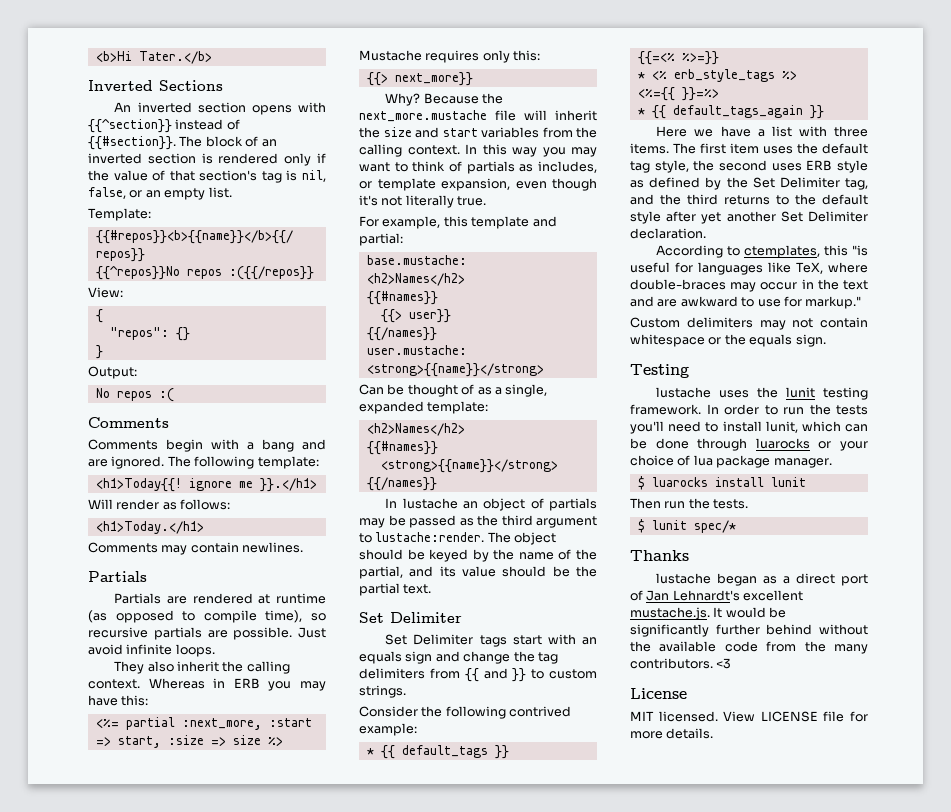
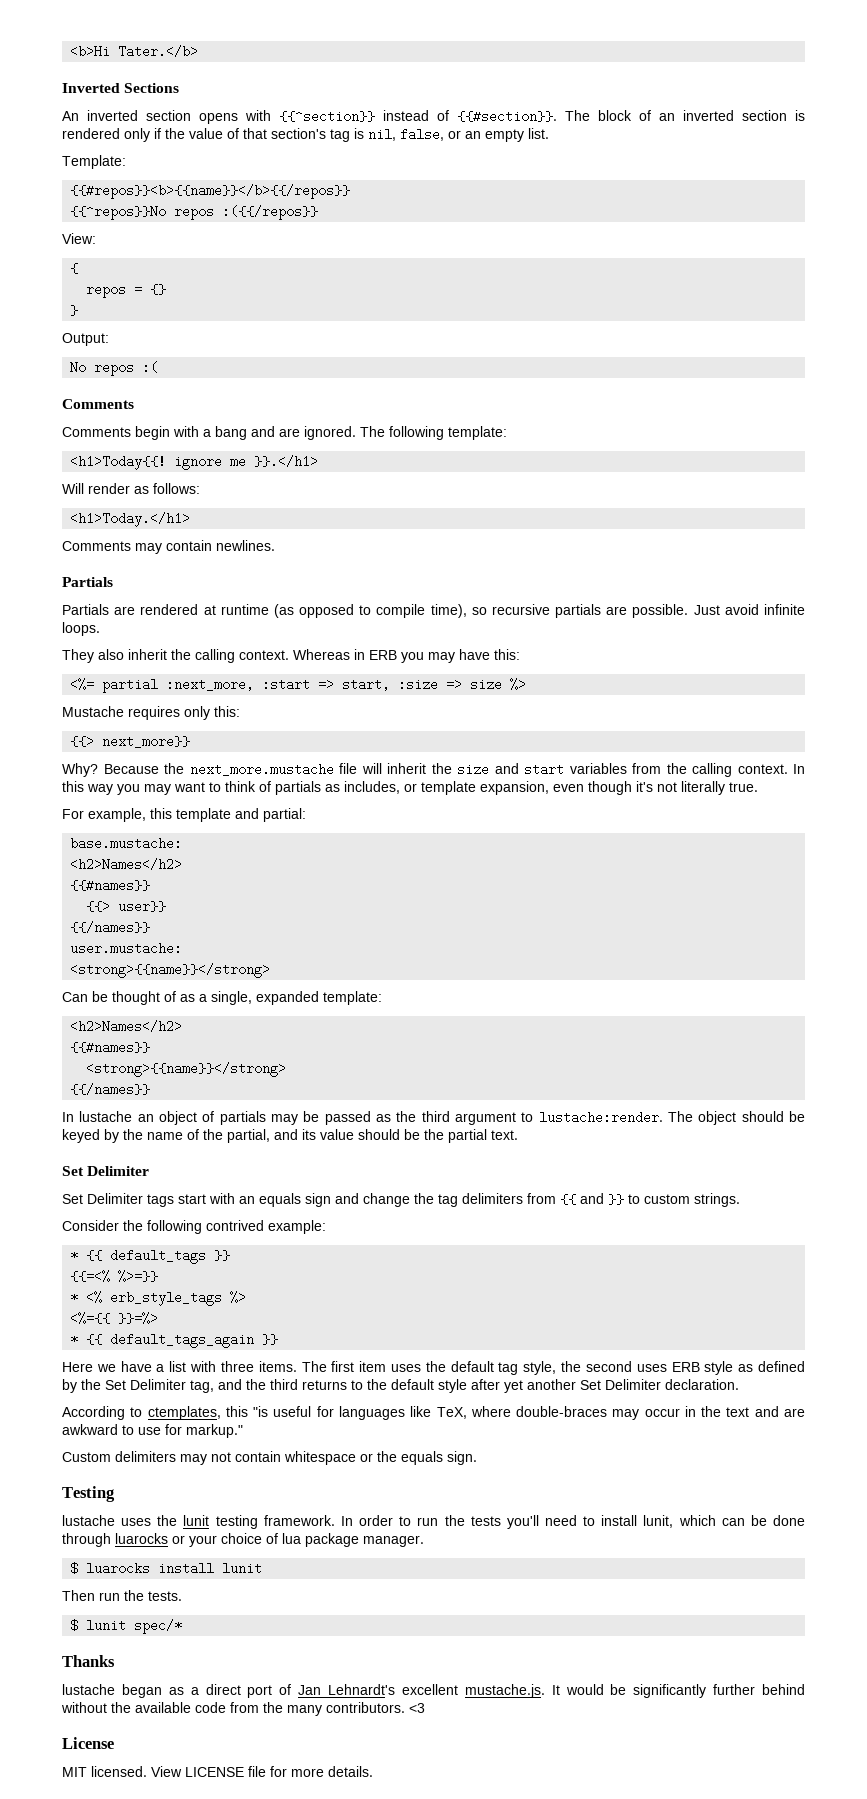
- "repos": {}
+ repos = {}

